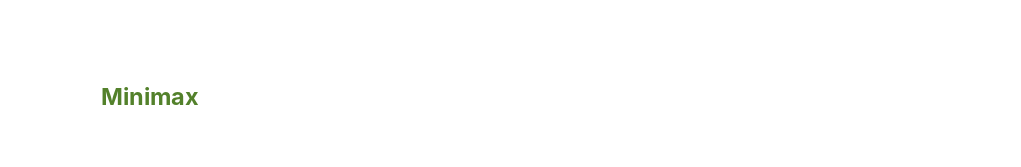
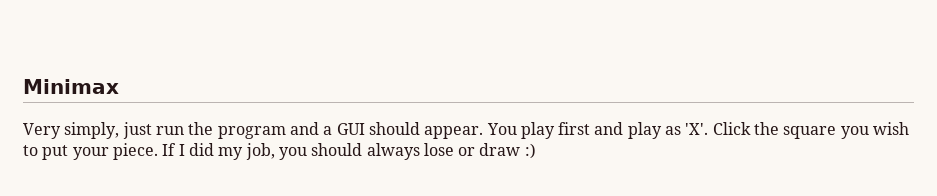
+ Very simply, just run the program and a GUI should appear. You play first and play as 'X'. Click the square you wish to put your piece. If I did my job, you should always lose or draw :)

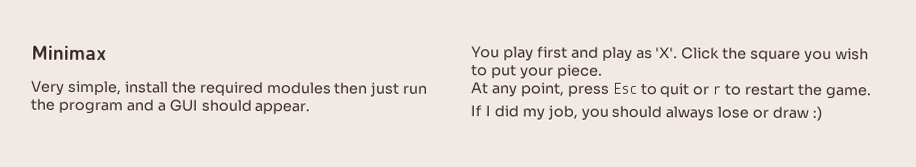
- Very simply, just run the program and a GUI should appear. You play first and play as 'X'. Click the square you wish to put your piece. If I did my job, you should always lose or draw :)
+ Very simple, install the required modules then just run the program and a GUI should appear.
+ You play first and play as 'X'. Click the square you wish to put your piece.
+ At any point, press Esc to quit or r to restart the game.
+ If I did my job, you should always lose or draw :)

